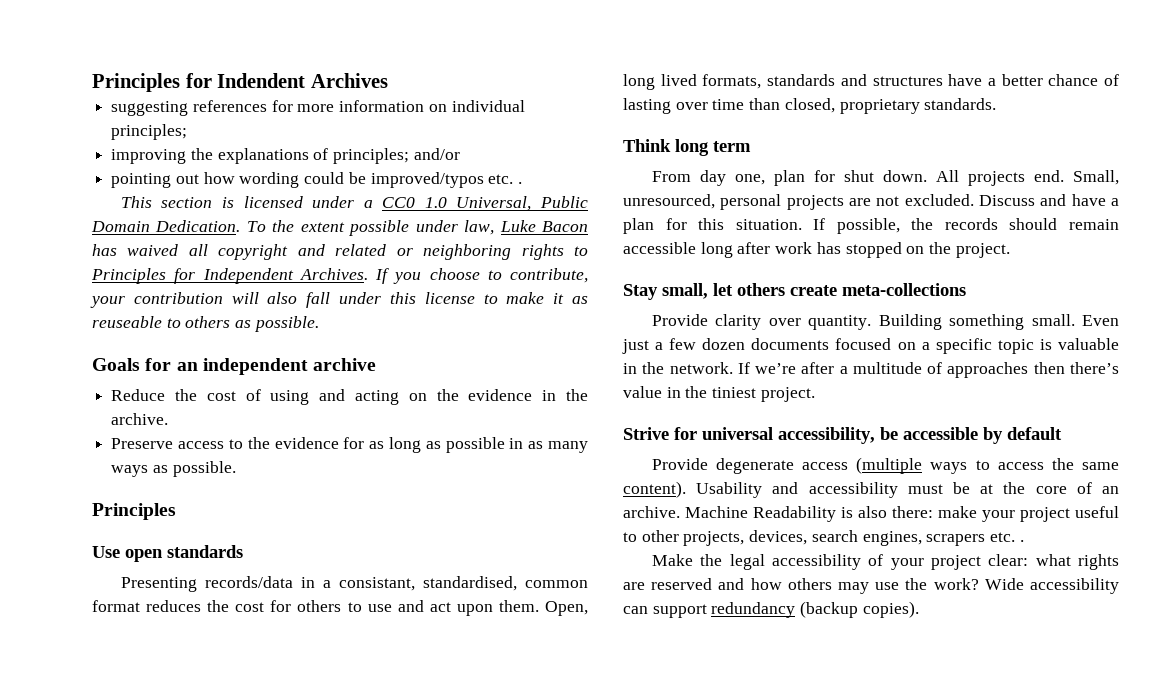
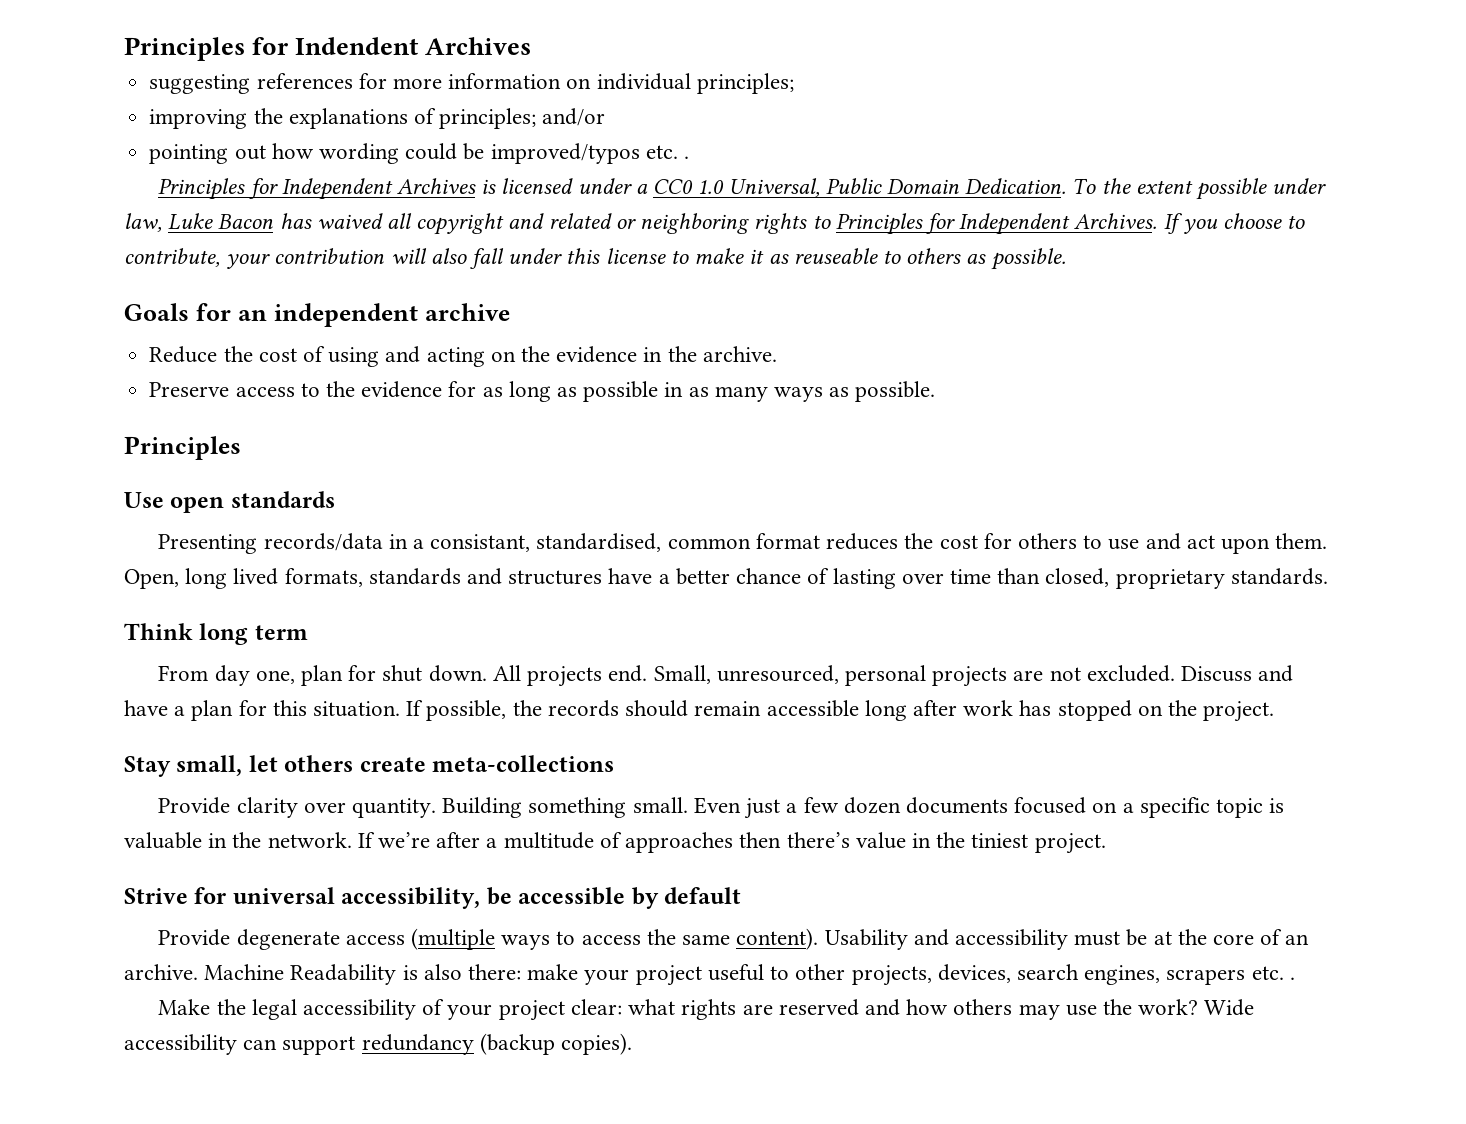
- This section is licensed under a CC0 1.0 Universal, Public Domain Dedication.
+ Principles for Independent Archives is licensed under a CC0 1.0 Universal, Public Domain Dedication.

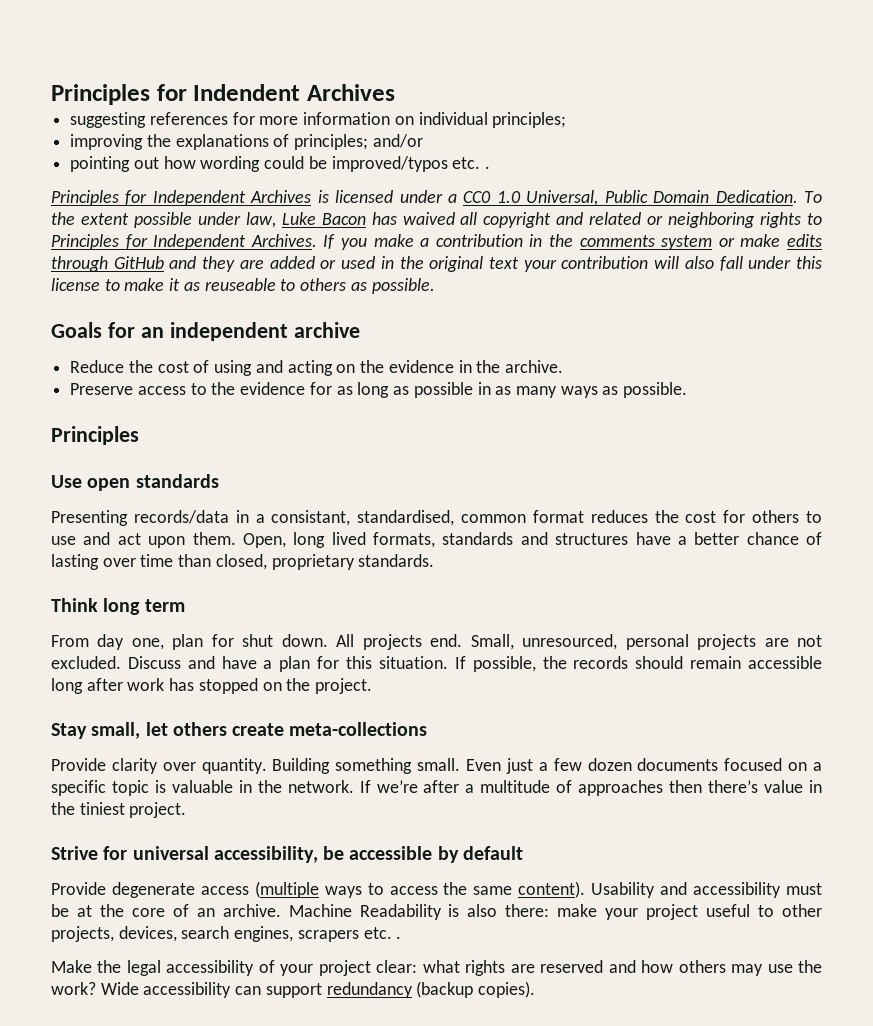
- If you choose to contribute, your contribution will also fall under this license to make it as reuseable to others as possible.
+ If you make a contribution in the comments system or make edits through GitHub and they are added or used in the original text your contribution will also fall under this license to make it as reuseable to others as possible.

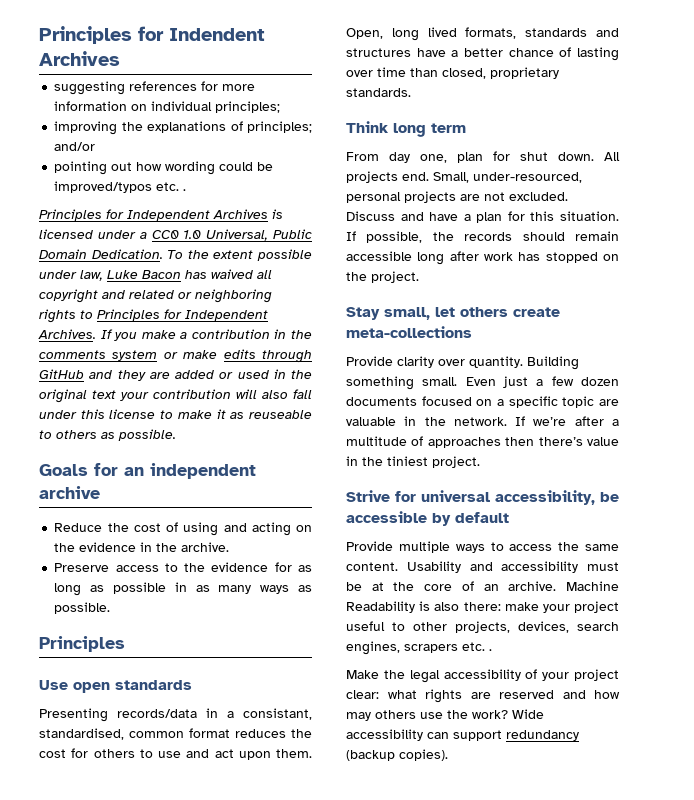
- Small, unresourced, personal projects are not excluded.
+ Small, under-resourced, personal projects are not excluded.
- Even just a few dozen documents focused on a specific topic is valuable in the network.
+ Even just a few dozen documents focused on a specific topic are valuable in the network.
- Provide degenerate access (multiple ways to access the same content).
+ Provide multiple ways to access the same content.
- Make the legal accessibility of your project clear: what rights are reserved and how others may use the work?
+ Make the legal accessibility of your project clear: what rights are reserved and how may others use the work?

